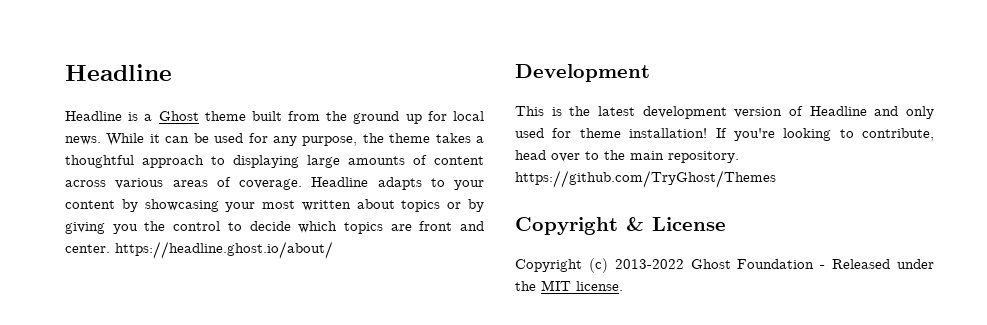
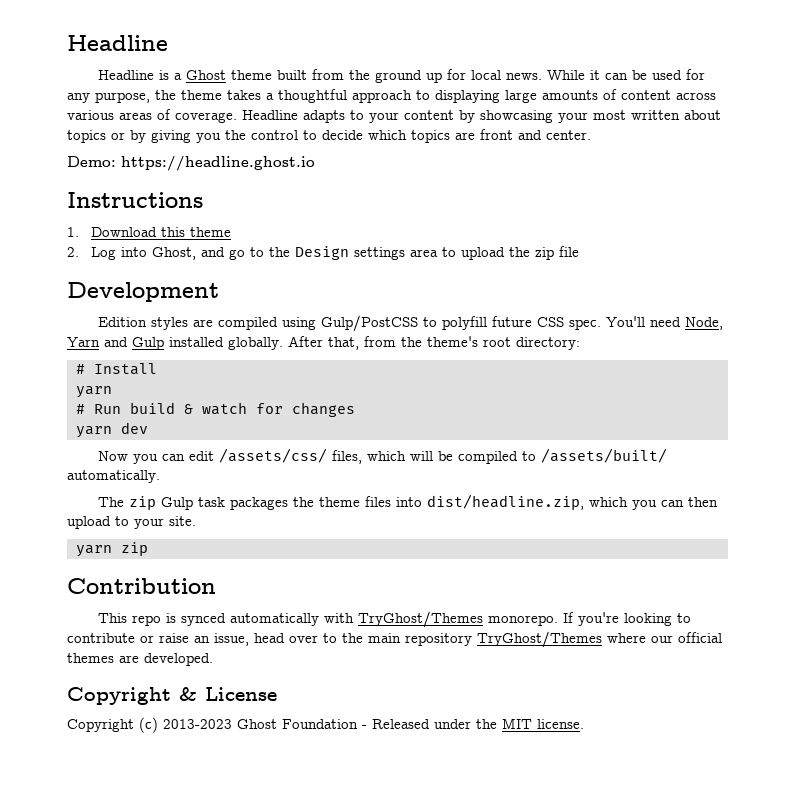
- Headline adapts to your content by showcasing your most written about topics or by giving you the control to decide which topics are front and center. https://headline.ghost.io/about/
+ Headline adapts to your content by showcasing your most written about topics or by giving you the control to decide which topics are front and center.
+ Demo: https://headline.ghost.io
+ Instructions
+ 1. Download this theme
+ 2. Log into Ghost, and go to the Design settings area to upload the zip file
  Development
- This is the latest development version of Headline and only used for theme installation! If you're looking to contribute, head over to the main repository. https://github.com/TryGhost/Themes
+ Edition styles are compiled using Gulp/PostCSS to polyfill future CSS spec. You'll need Node, Yarn and Gulp installed globally. After that, from the theme's root directory:
+ # Install
+ yarn
+ # Run build & watch for changes
+ yarn dev
+ Now you can edit /assets/css/ files, which will be compiled to /assets/built/ automatically.
+ The zip Gulp task packages the theme files into dist/headline.zip, which you can then upload to your site.
+ yarn zip
+ Contribution
+ This repo is synced automatically with TryGhost/Themes monorepo. If you're looking to contribute or raise an issue, head over to the main repository TryGhost/Themes where our official themes are developed.
- Copyright (c) 2013-2022 Ghost Foundation - Released under the MIT license.
+ Copyright (c) 2013-2023 Ghost Foundation - Released under the MIT license.

